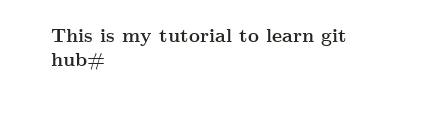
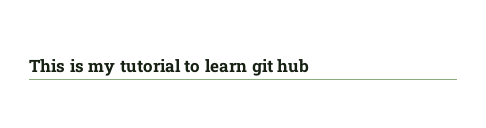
- This is my tutorial to learn git hub#
+ This is my tutorial to learn git hub

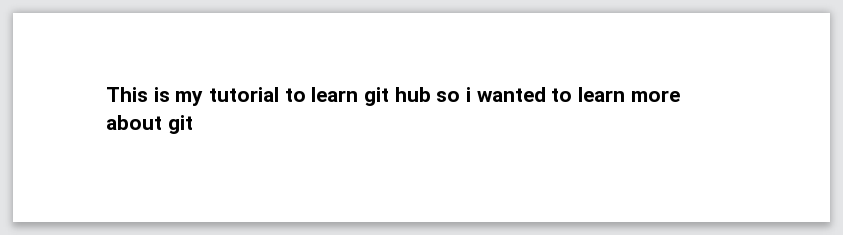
- This is my tutorial to learn git hub
+ This is my tutorial to learn git hub so i wanted to learn more about git

